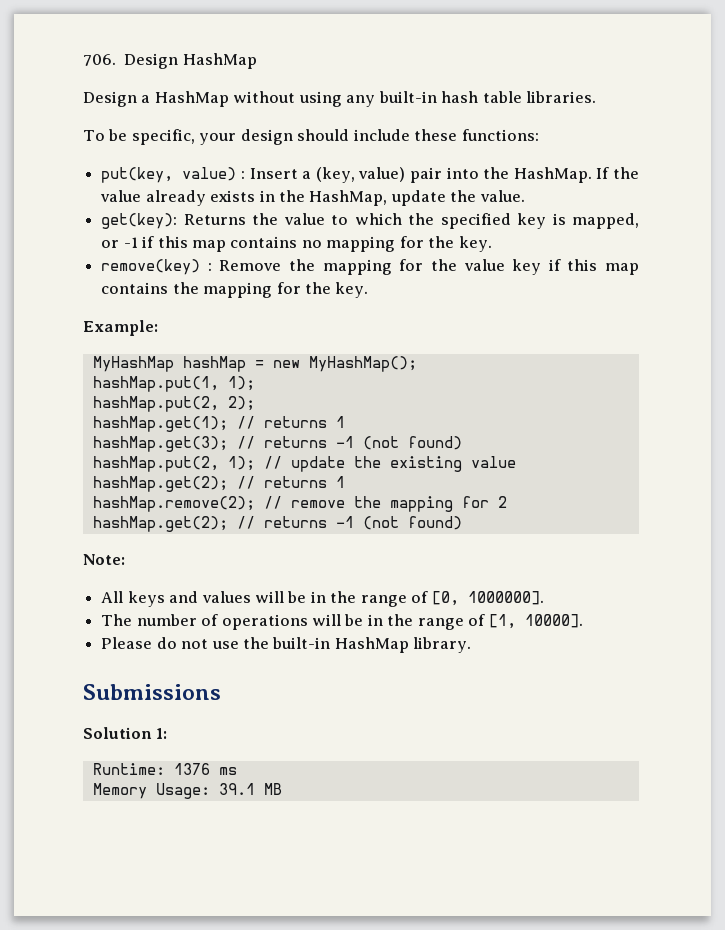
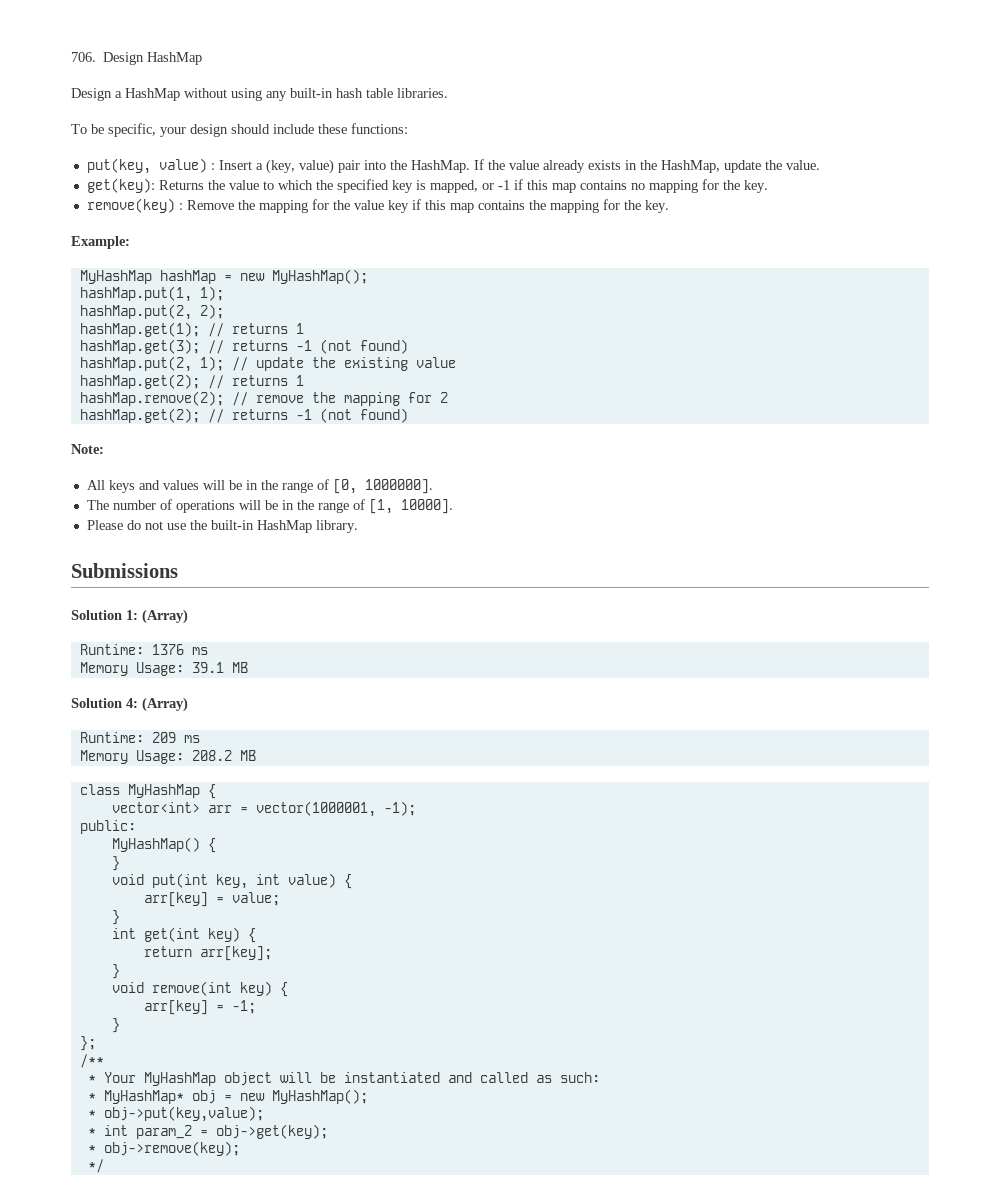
- Solution 1:
+ Solution 1: (Array)
+ Solution 4: (Array)
+ Runtime: 209 ms
+ Memory Usage: 208.2 MB
+ class MyHashMap {
+ vector<int> arr = vector(1000001, -1);
+ public:
+ MyHashMap() {
+ }
+ void put(int key, int value) {
+ arr[key] = value;
+ }
+ int get(int key) {
+ return arr[key];
+ }
+ void remove(int key) {
+ arr[key] = -1;
+ }
+ };
+ /**
+ * Your MyHashMap object will be instantiated and called as such:
+ * MyHashMap* obj = new MyHashMap();
+ * obj->put(key,value);
+ * int param_2 = obj->get(key);
+ * obj->remove(key);
+ */

